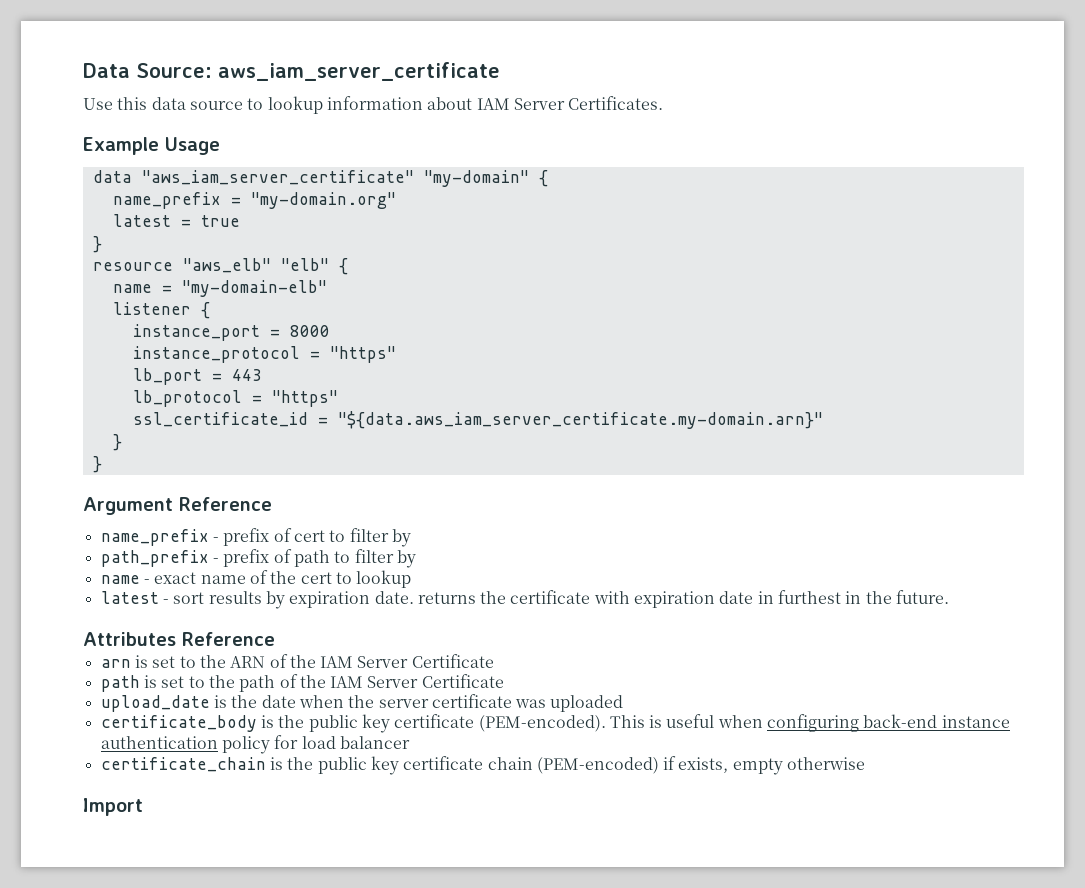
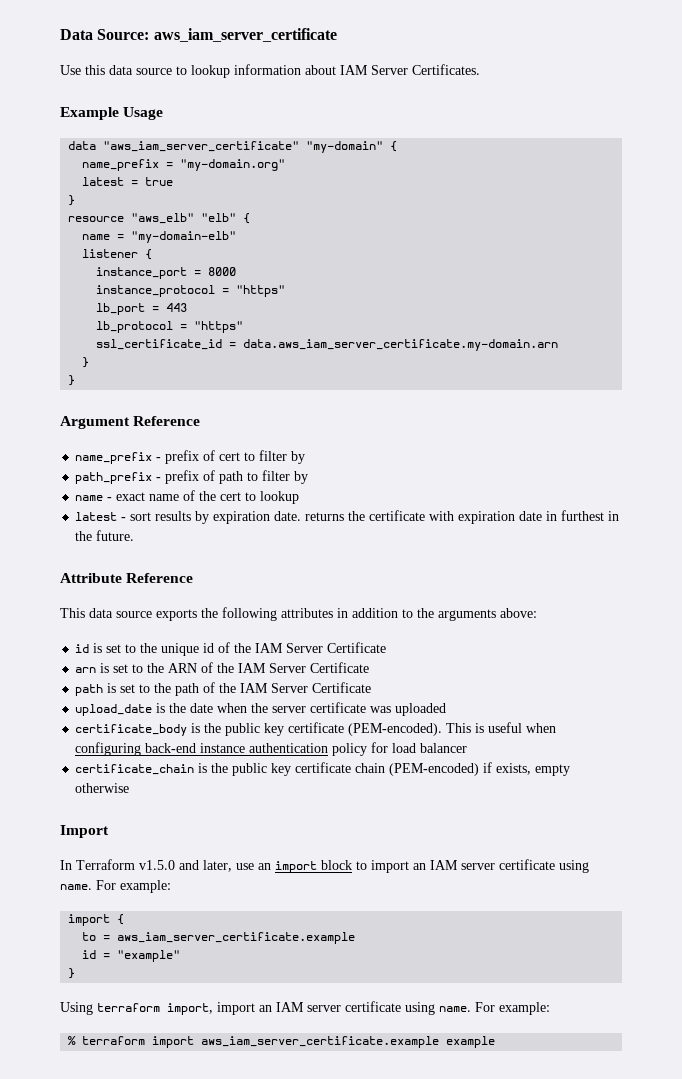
- ssl_certificate_id = "${data.aws_iam_server_certificate.my-domain.arn}"
+ ssl_certificate_id = data.aws_iam_server_certificate.my-domain.arn
- Attributes Reference
+ Attribute Reference
+ This data source exports the following attributes in addition to the arguments above:
+ id is set to the unique id of the IAM Server Certificate
+ In Terraform v1.5.0 and later, use an import block to import an IAM server certificate using name. For example:
+ import {
+ to = aws_iam_server_certificate.example
+ id = "example"
+ }
+ Using terraform import, import an IAM server certificate using name. For example:
+ % terraform import aws_iam_server_certificate.example example

